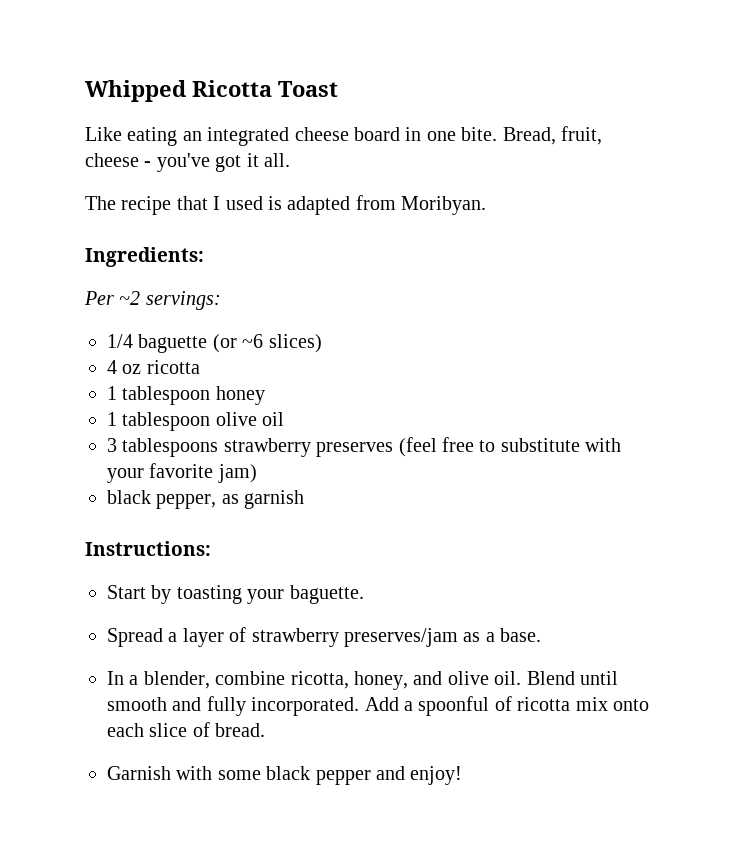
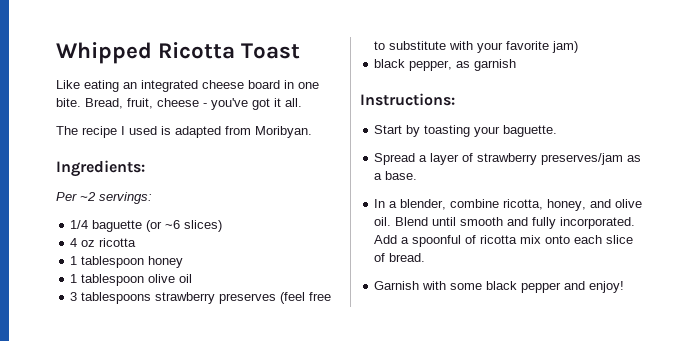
- The recipe that I used is adapted from Moribyan.
+ The recipe I used is adapted from Moribyan.

